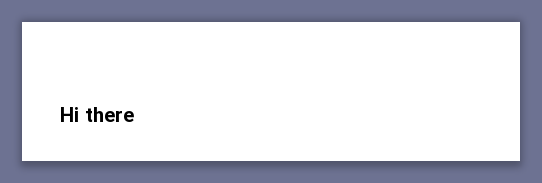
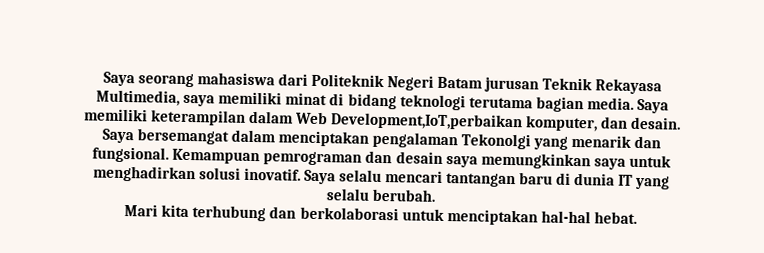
- Hi there
+ Saya seorang mahasiswa dari Politeknik Negeri Batam jurusan Teknik Rekayasa Multimedia, saya memiliki minat di bidang teknologi terutama bagian media. Saya memiliki keterampilan dalam Web Development,IoT,perbaikan komputer, dan desain. Saya bersemangat dalam menciptakan pengalaman Tekonolgi yang menarik dan fungsional. Kemampuan pemrograman dan desain saya memungkinkan saya untuk menghadirkan solusi inovatif. Saya selalu mencari tantangan baru di dunia IT yang selalu berubah.
+ Mari kita terhubung dan berkolaborasi untuk menciptakan hal-hal hebat.

